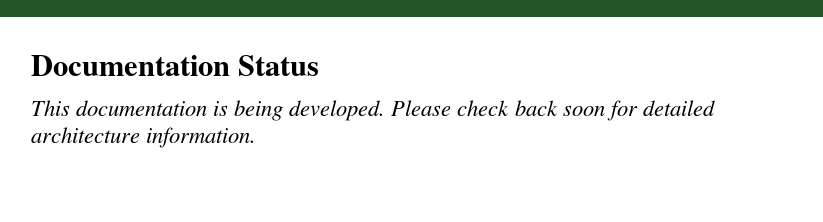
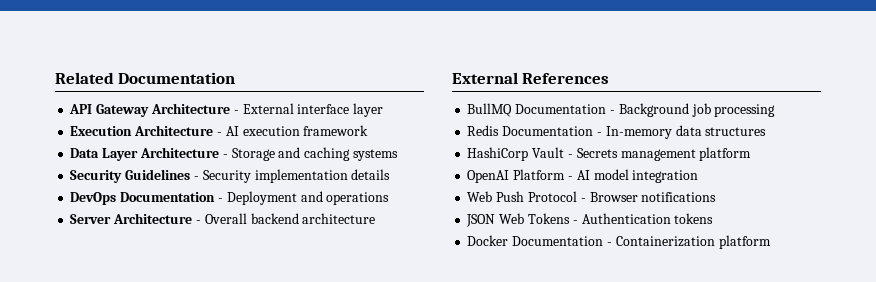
- Documentation Status
- This documentation is being developed. Please check back soon for detailed architecture information.
+ Related Documentation
+ API Gateway Architecture - External interface layer
+ Execution Architecture - AI execution framework
+ Data Layer Architecture - Storage and caching systems
+ Security Guidelines - Security implementation details
+ DevOps Documentation - Deployment and operations
+ Server Architecture - Overall backend architecture
+ External References
+ BullMQ Documentation - Background job processing
+ Redis Documentation - In-memory data structures
+ HashiCorp Vault - Secrets management platform
+ OpenAI Platform - AI model integration
+ Web Push Protocol - Browser notifications
+ JSON Web Tokens - Authentication tokens
+ Docker Documentation - Containerization platform

